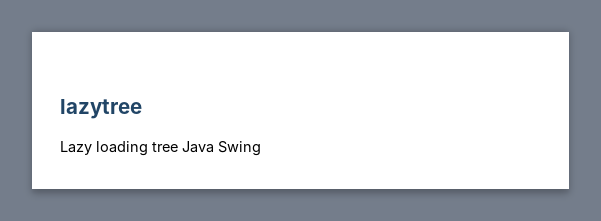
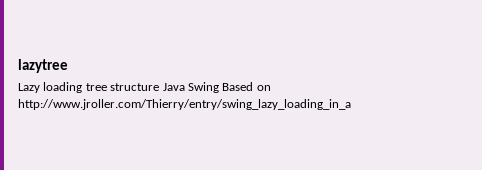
- Lazy loading tree Java Swing
+ Lazy loading tree structure Java Swing Based on http://www.jroller.com/Thierry/entry/swing_lazy_loading_in_a

